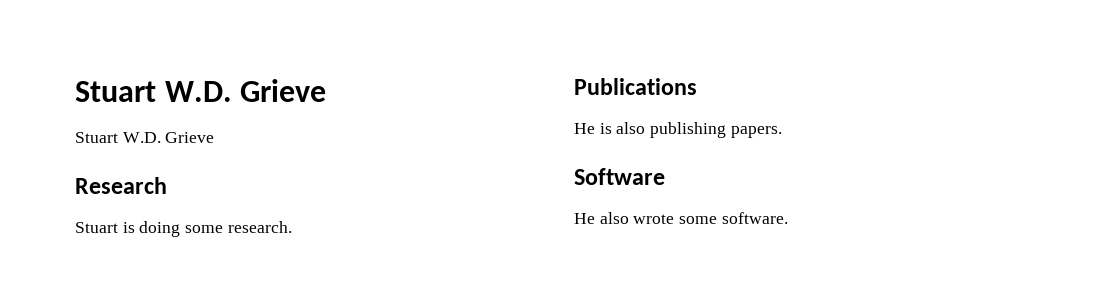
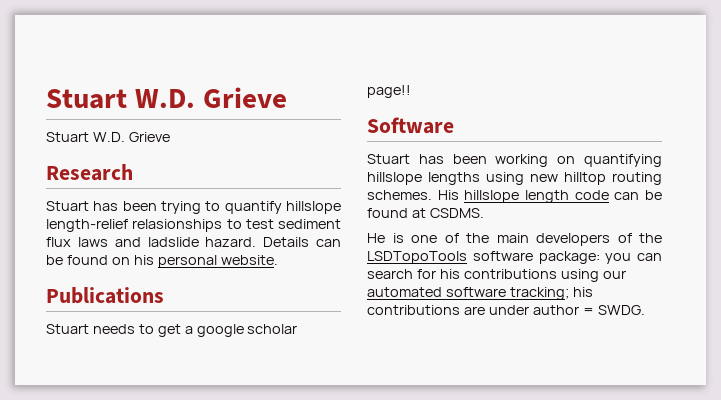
- Stuart is doing some research.
+ Stuart has been trying to quantify hillslope length-relief relasionships to test sediment flux laws and ladslide hazard. Details can be found on his personal website.
  Publications
- He is also publishing papers.
+ Stuart needs to get a google scholar page!!
  Software
- He also wrote some software.
+ Stuart has been working on quantifying hillslope lengths using new hilltop routing schemes. His hillslope length code can be found at CSDMS.
+ He is one of the main developers of the LSDTopoTools software package: you can search for his contributions using our automated software tracking; his contributions are under author = SWDG.

